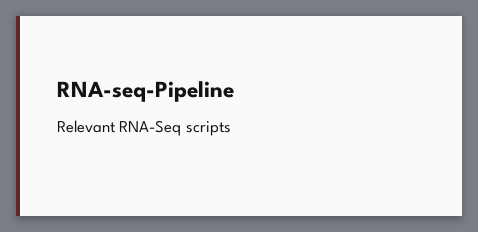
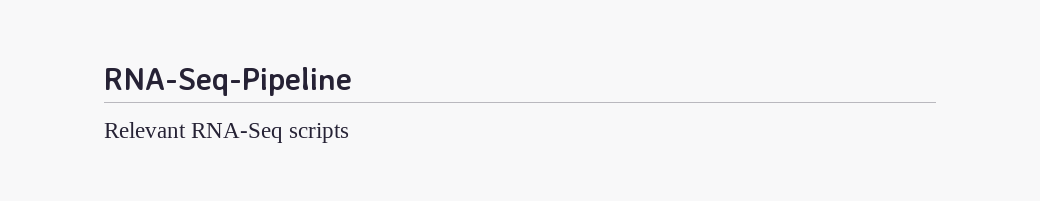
- RNA-seq-Pipeline
+ RNA-Seq-Pipeline

